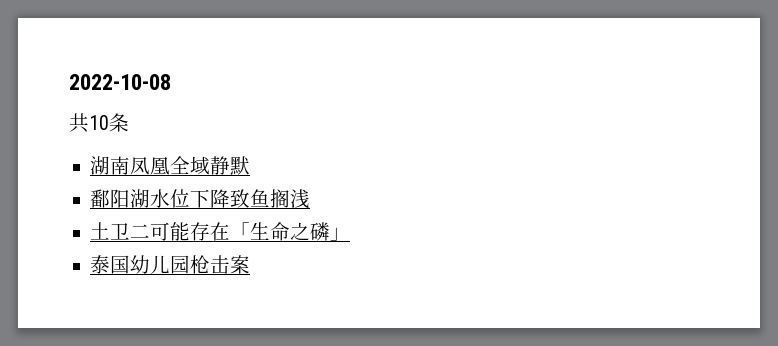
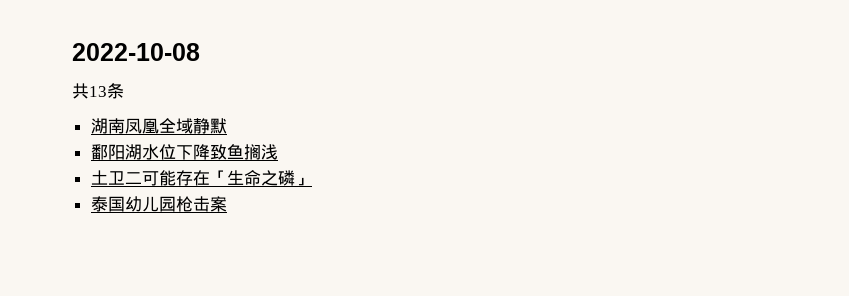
- 共10条
+ 共13条

